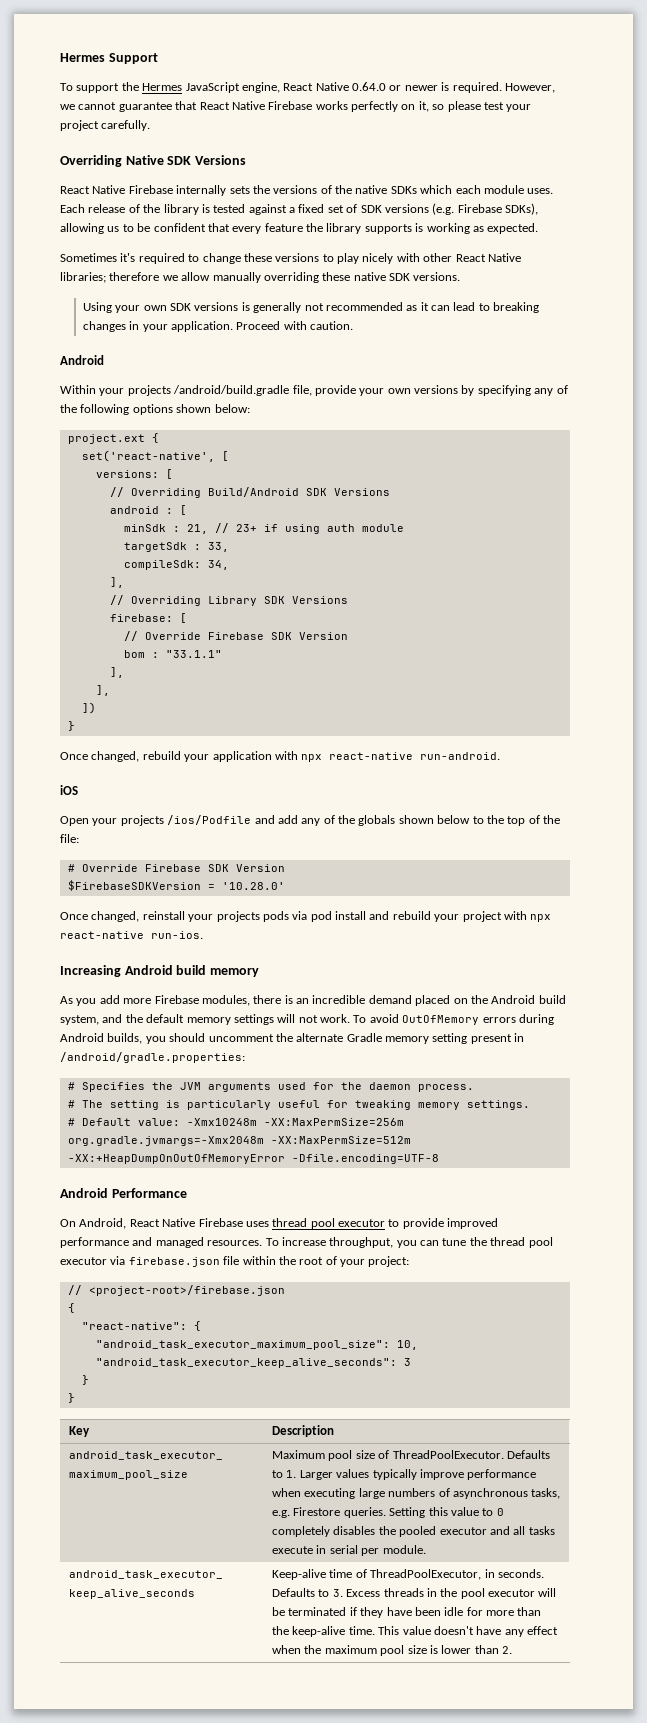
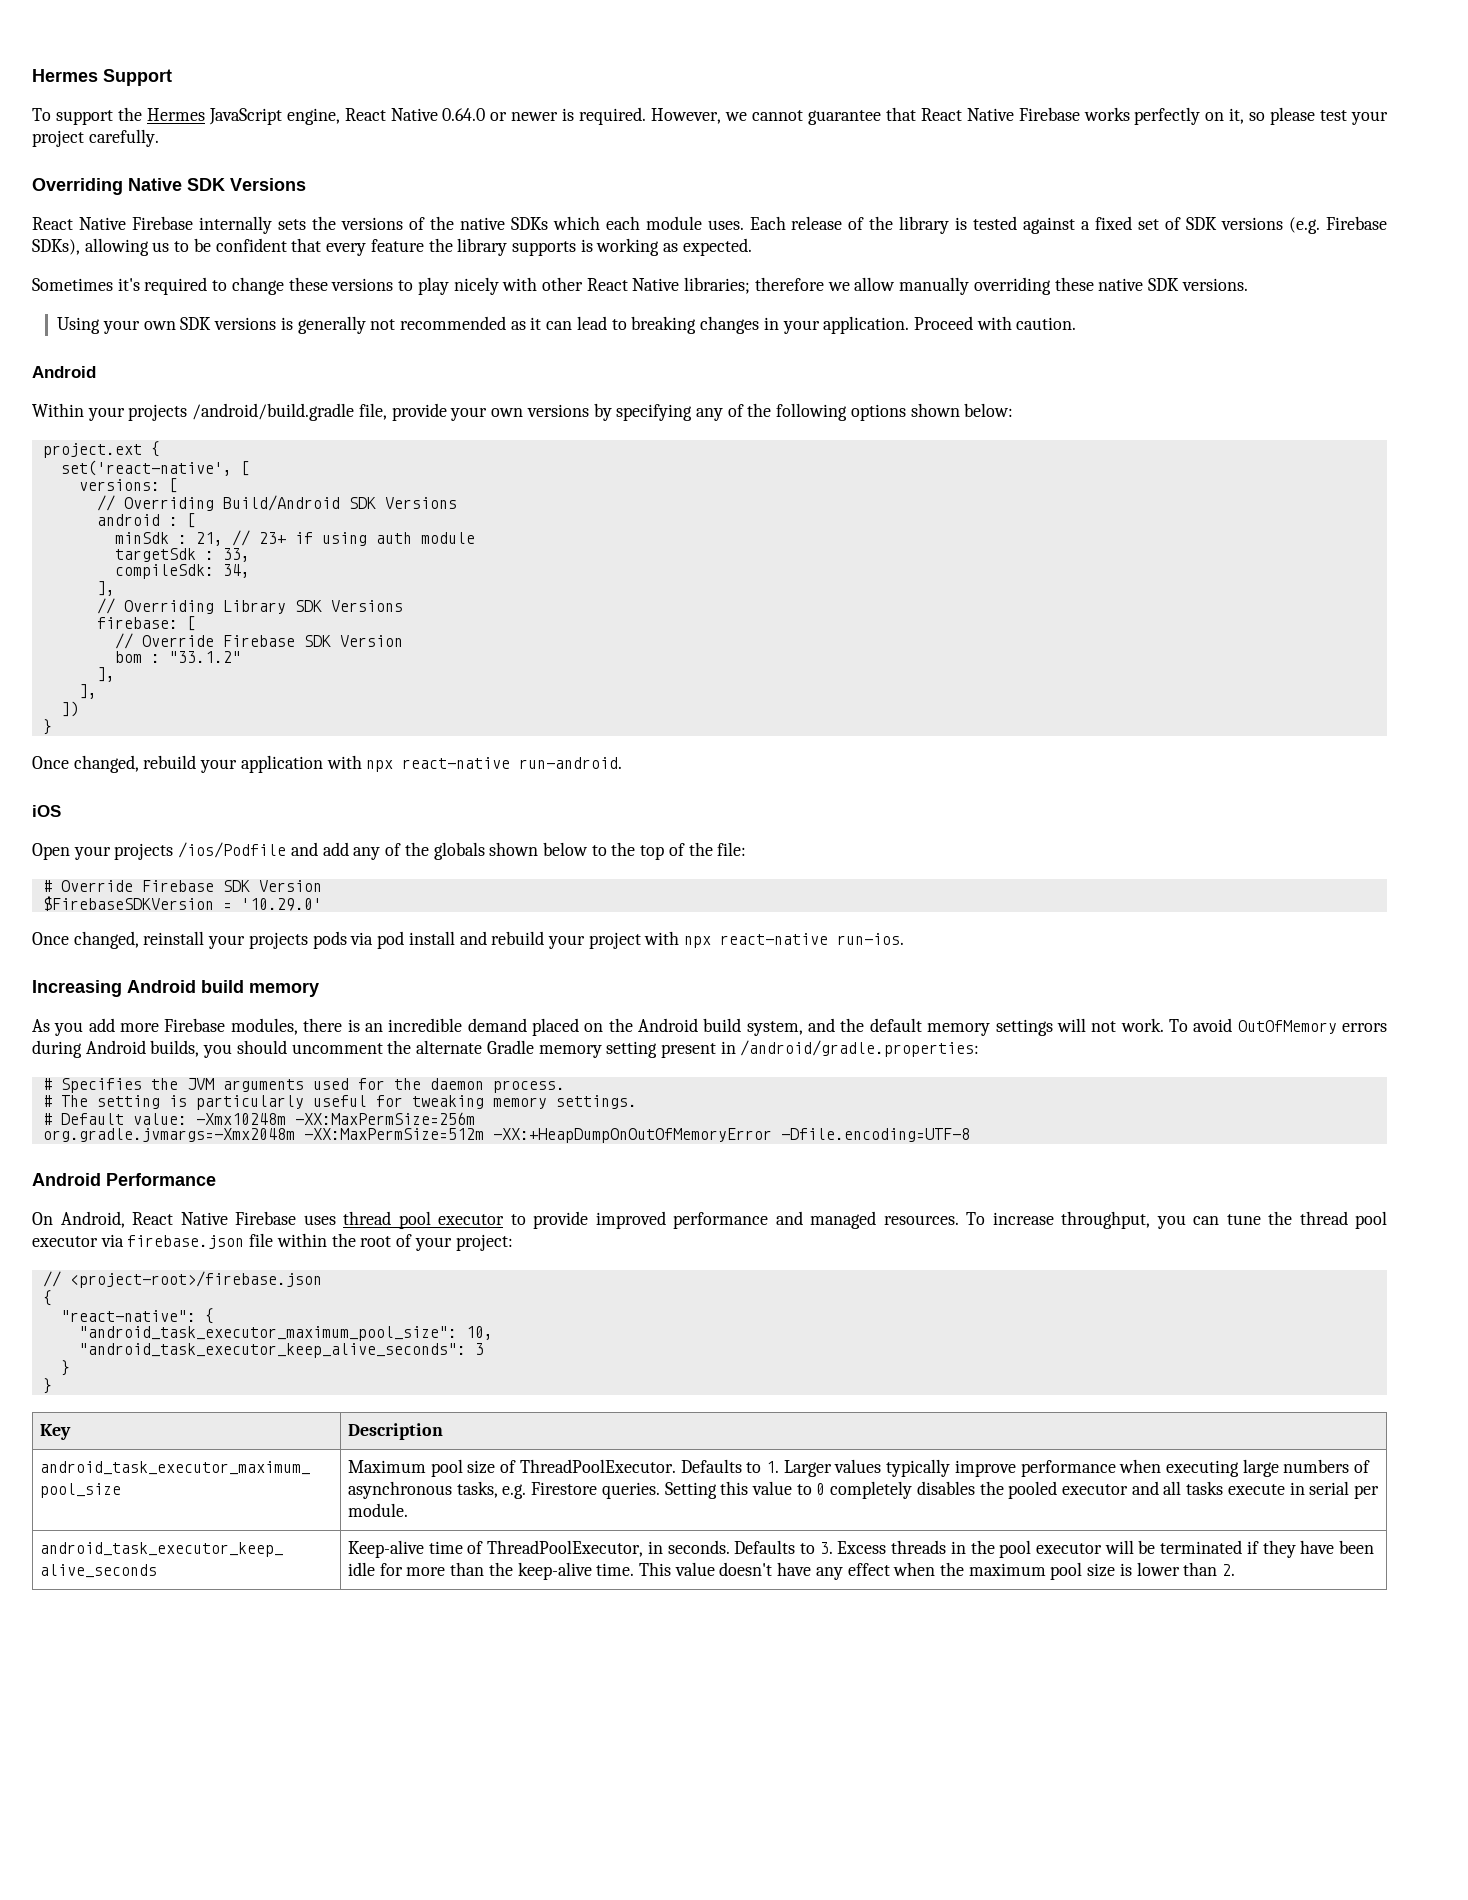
- bom : "33.1.1"
+ bom : "33.1.2"
- $FirebaseSDKVersion = '10.28.0'
+ $FirebaseSDKVersion = '10.29.0'

